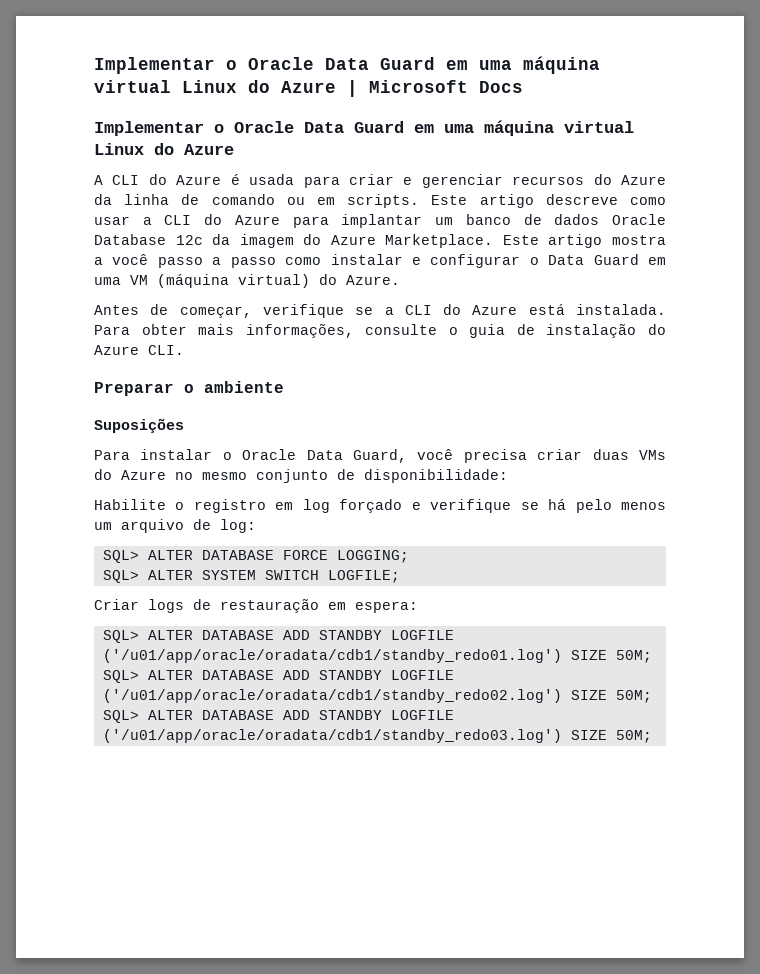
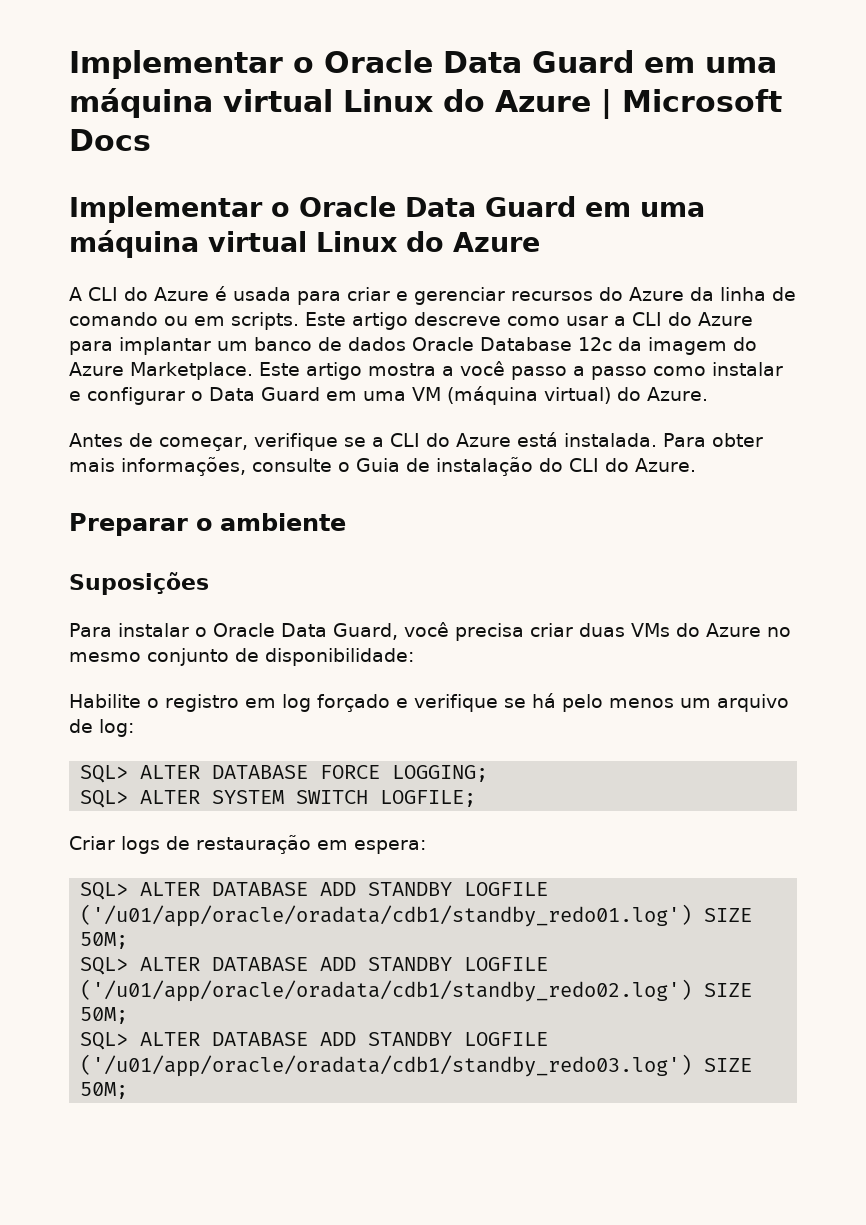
- Para obter mais informações, consulte o guia de instalação do Azure CLI.
+ Para obter mais informações, consulte o Guia de instalação do CLI do Azure.

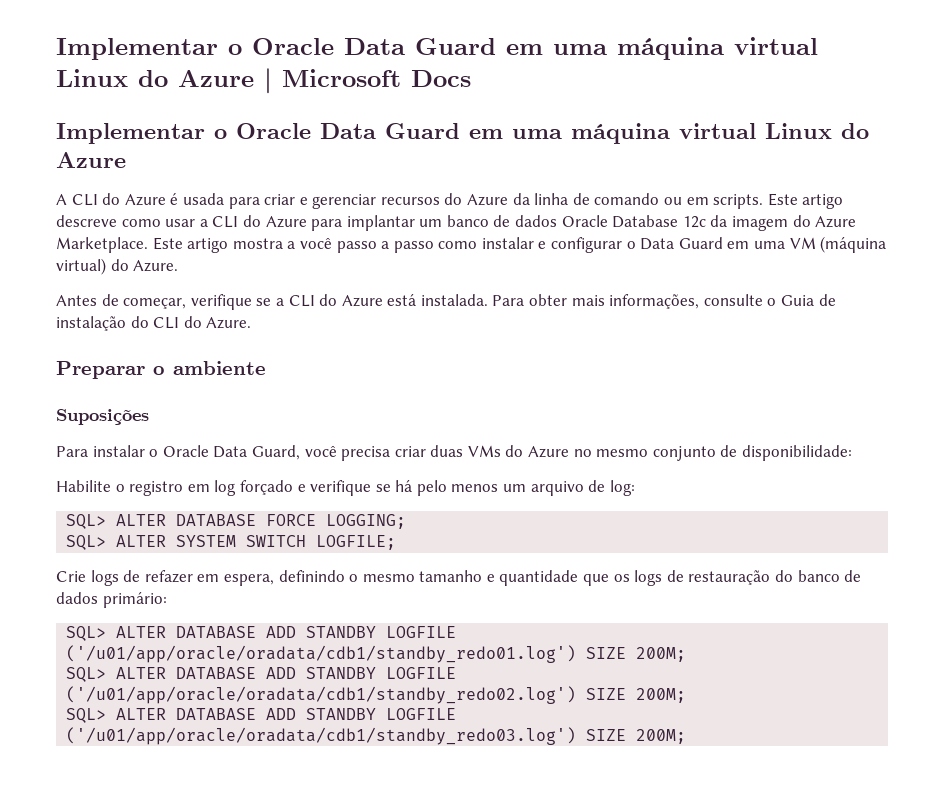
- Criar logs de restauração em espera:
+ Crie logs de refazer em espera, definindo o mesmo tamanho e quantidade que os logs de restauração do banco de dados primário:
- SQL> ALTER DATABASE ADD STANDBY LOGFILE ('/u01/app/oracle/oradata/cdb1/standby_redo01.log') SIZE 50M;
+ SQL> ALTER DATABASE ADD STANDBY LOGFILE ('/u01/app/oracle/oradata/cdb1/standby_redo01.log') SIZE 200M;
- SQL> ALTER DATABASE ADD STANDBY LOGFILE ('/u01/app/oracle/oradata/cdb1/standby_redo02.log') SIZE 50M;
+ SQL> ALTER DATABASE ADD STANDBY LOGFILE ('/u01/app/oracle/oradata/cdb1/standby_redo02.log') SIZE 200M;
- SQL> ALTER DATABASE ADD STANDBY LOGFILE ('/u01/app/oracle/oradata/cdb1/standby_redo03.log') SIZE 50M;
+ SQL> ALTER DATABASE ADD STANDBY LOGFILE ('/u01/app/oracle/oradata/cdb1/standby_redo03.log') SIZE 200M;

